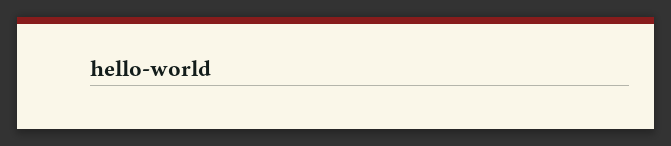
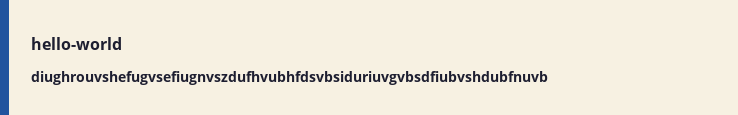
+ diughrouvshefugvsefiugnvszdufhvubhfdsvbsiduriuvgvbsdfiubvshdubfnuvb

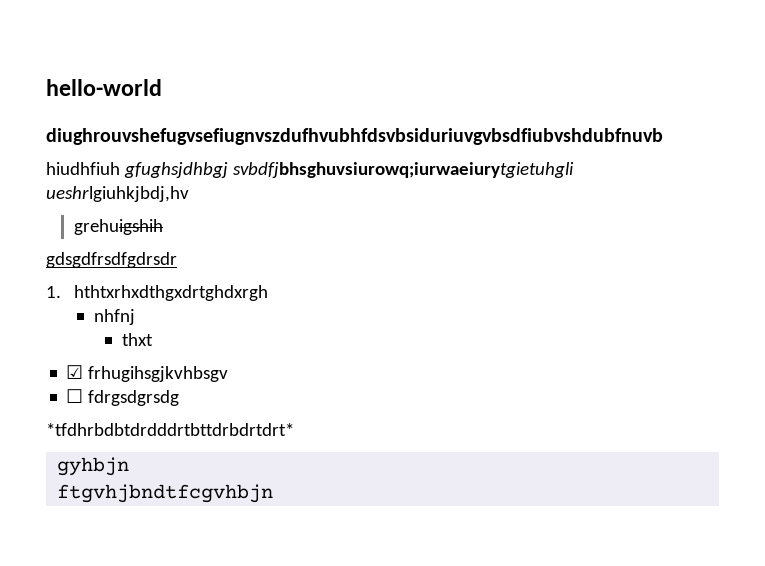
+ hiudhfiuh gfughsjdhbgj svbdfjbhsghuvsiurowq;iurwaeiurytgietuhgli ueshrlgiuhkjbdj,hv
+ grehuigshih
+ gdsgdfrsdfgdrsdr
+ 1. hthtxrhxdthgxdrtghdxrgh
+ nhfnj
+ thxt
+ ☑ frhugihsgjkvhbsgv
+ ☐ fdrgsdgrsdg
+ *tfdhrbdbtdrdddrtbttdrbdrtdrt*
+ gyhbjn
+ ftgvhjbndtfcgvhbjn

